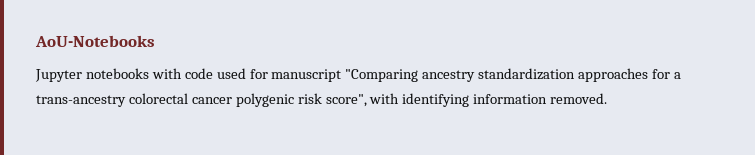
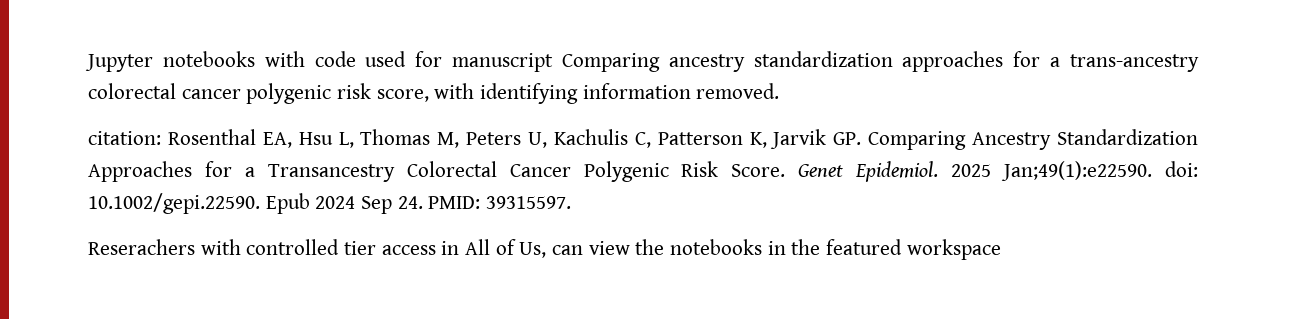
- AoU-Notebooks
- Jupyter notebooks with code used for manuscript "Comparing ancestry standardization approaches for a trans-ancestry colorectal cancer polygenic risk score", with identifying information removed.
+ Jupyter notebooks with code used for manuscript Comparing ancestry standardization approaches for a trans-ancestry colorectal cancer polygenic risk score, with identifying information removed.
+ citation: Rosenthal EA, Hsu L, Thomas M, Peters U, Kachulis C, Patterson K, Jarvik GP. Comparing Ancestry Standardization Approaches for a Transancestry Colorectal Cancer Polygenic Risk Score. Genet Epidemiol. 2025 Jan;49(1):e22590. doi: 10.1002/gepi.22590. Epub 2024 Sep 24. PMID: 39315597.
+ Reserachers with controlled tier access in All of Us, can view the notebooks in the featured workspace

